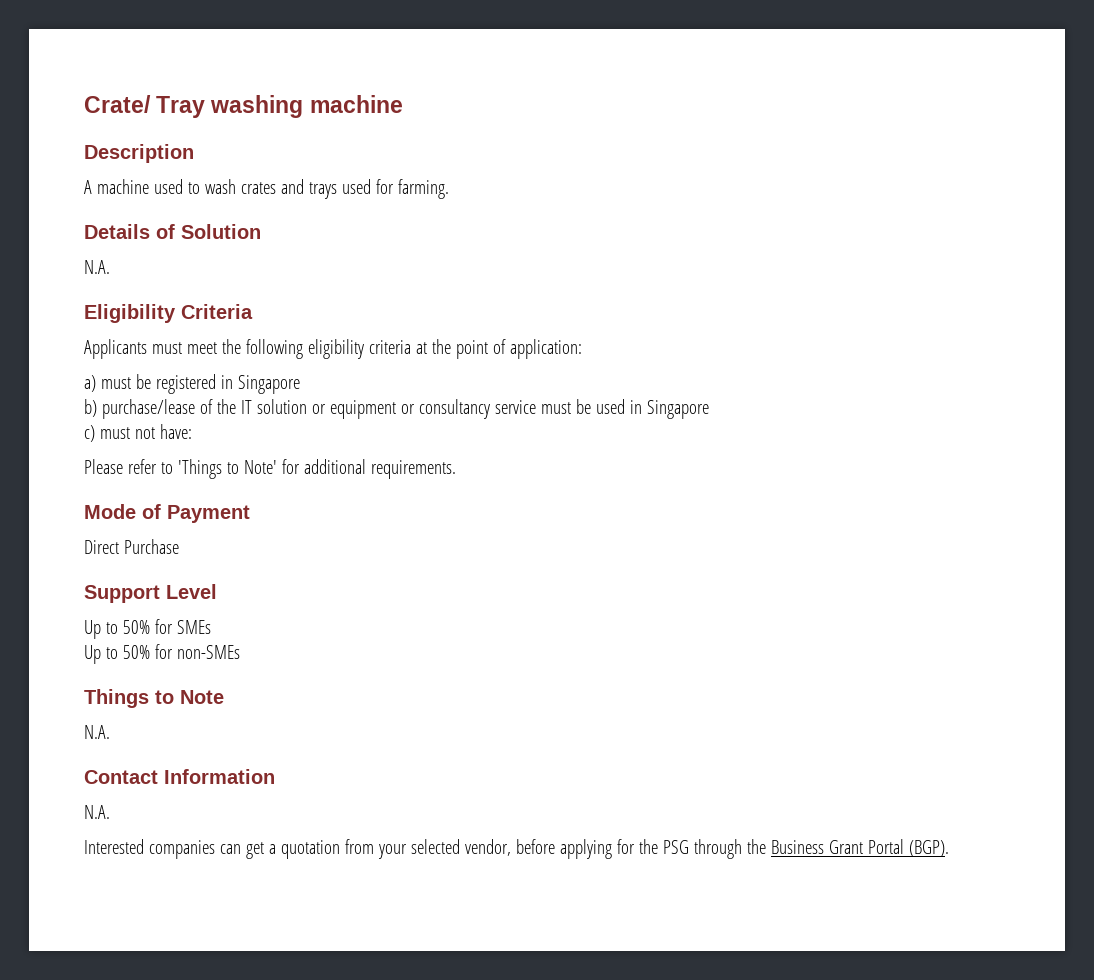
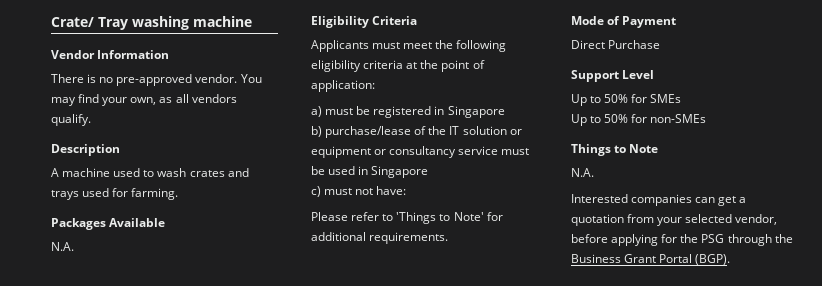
+ Vendor Information
+ There is no pre-approved vendor. You may find your own, as all vendors qualify.
- Details of Solution
+ Packages Available
- Contact Information
- N.A.

